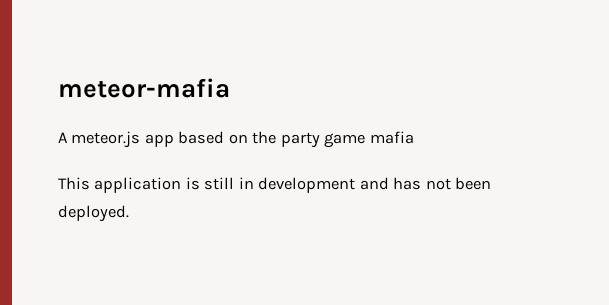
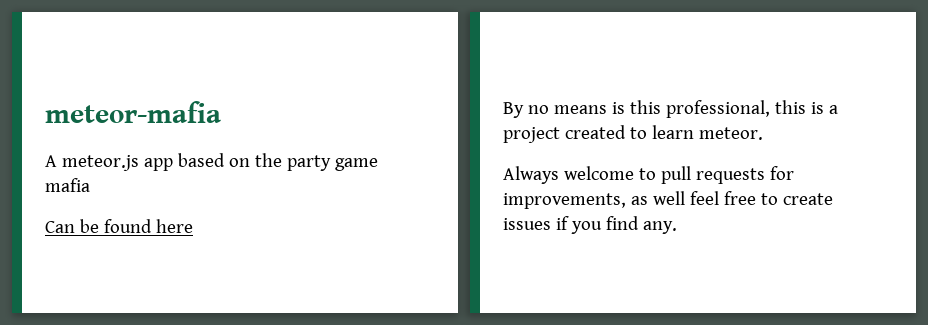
- This application is still in development and has not been deployed.
+ Can be found here
+ By no means is this professional, this is a project created to learn meteor.
+ Always welcome to pull requests for improvements, as well feel free to create issues if you find any.

